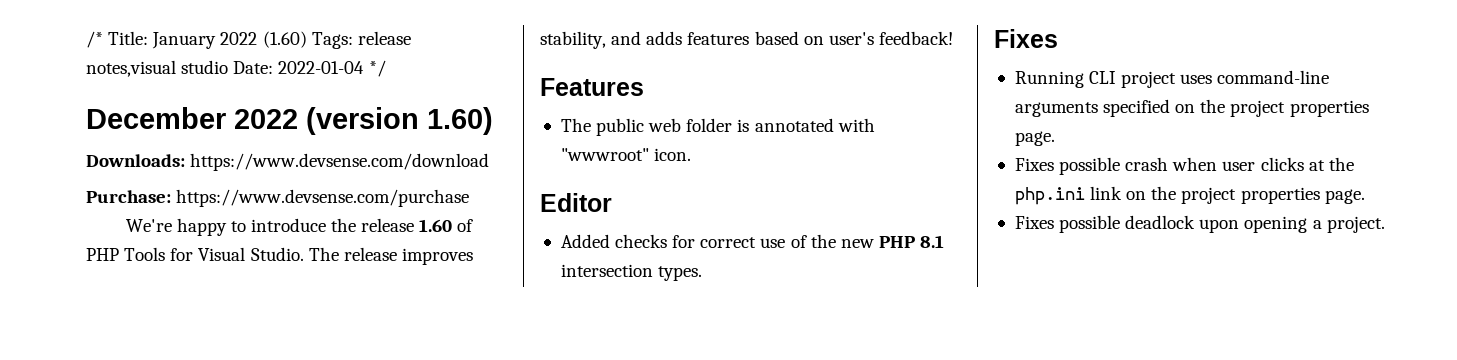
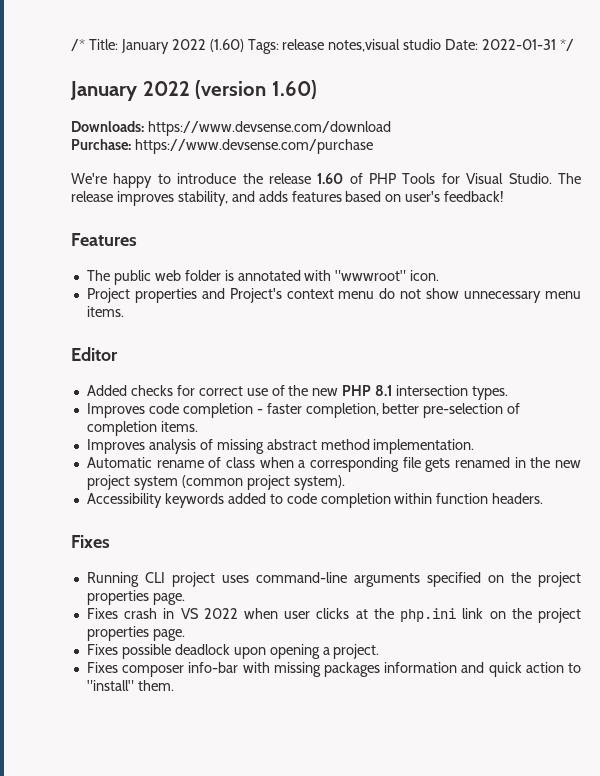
- /* Title: January 2022 (1.60) Tags: release notes,visual studio Date: 2022-01-04 */
+ /* Title: January 2022 (1.60) Tags: release notes,visual studio Date: 2022-01-31 */
- December 2022 (version 1.60)
+ January 2022 (version 1.60)
+ Project properties and Project's context menu do not show unnecessary menu items.
+ Improves code completion - faster completion, better pre-selection of completion items.
+ Improves analysis of missing abstract method implementation.
+ Automatic rename of class when a corresponding file gets renamed in the new project system (common project system).
+ Accessibility keywords added to code completion within function headers.
- Fixes possible crash when user clicks at the php.ini link on the project properties page.
+ Fixes crash in VS 2022 when user clicks at the php.ini link on the project properties page.
+ Fixes composer info-bar with missing packages information and quick action to "install" them.

